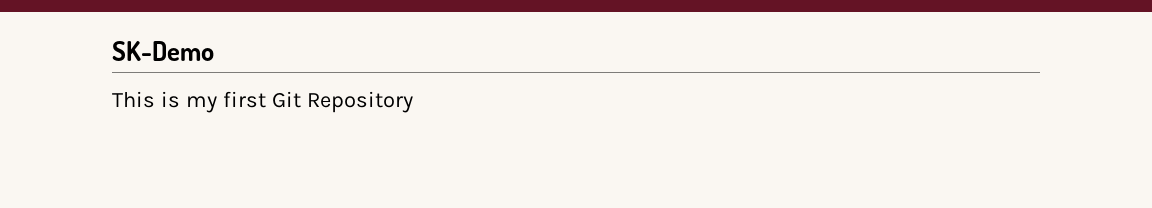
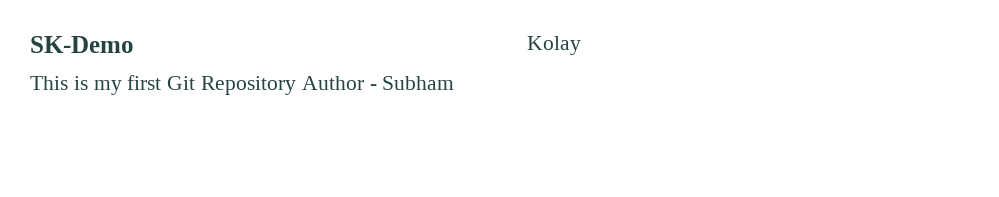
- This is my first Git Repository
+ This is my first Git Repository Author - Subham Kolay

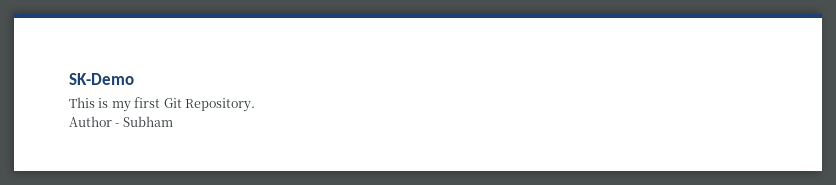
- This is my first Git Repository Author - Subham Kolay
+ This is my first Git Repository.
+ Author - Subham

